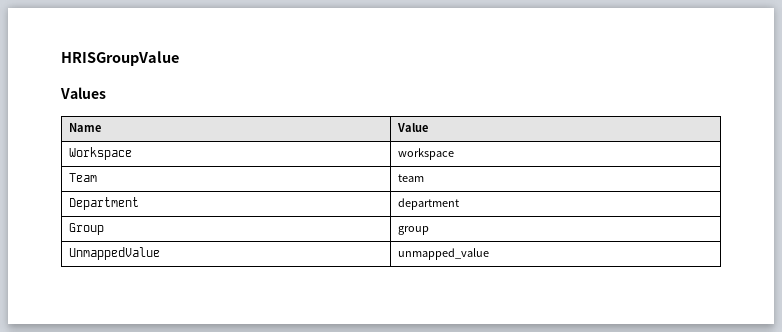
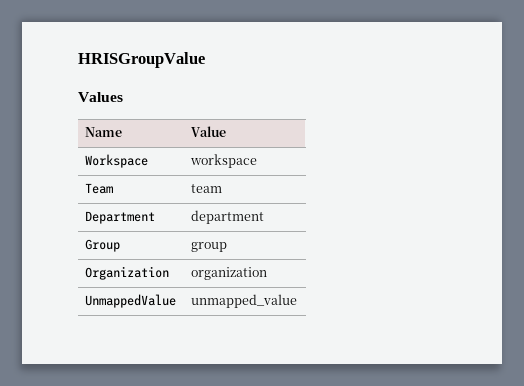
+ Organization | organization

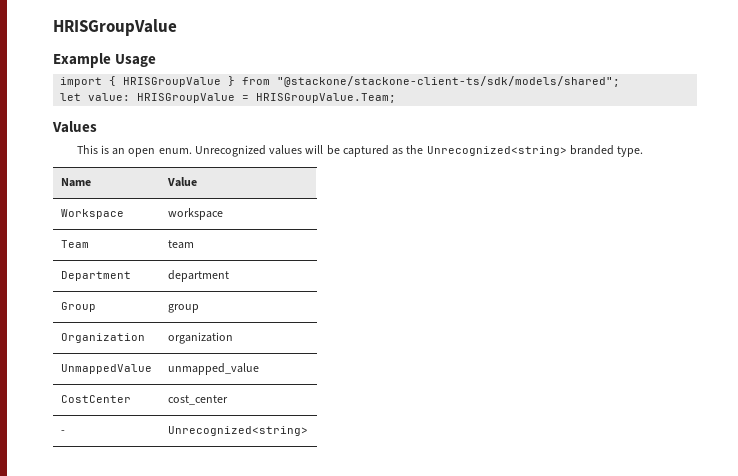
+ Example Usage
+ import { HRISGroupValue } from "@stackone/stackone-client-ts/sdk/models/shared";
+ let value: HRISGroupValue = HRISGroupValue.Team;
  Values
+ This is an open enum. Unrecognized values will be captured as the Unrecognized<string> branded type.
+ CostCenter | cost_center
+ - | Unrecognized<string>

